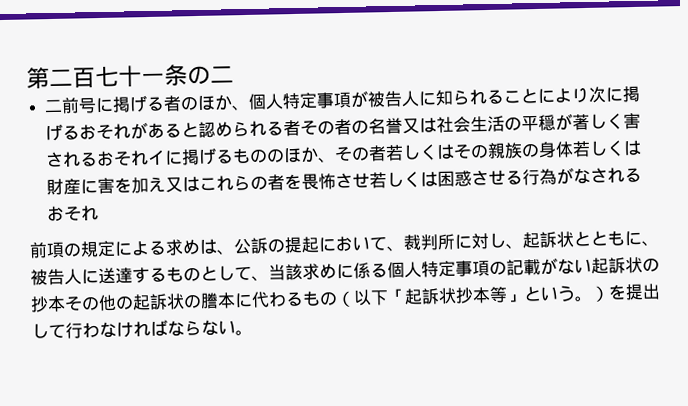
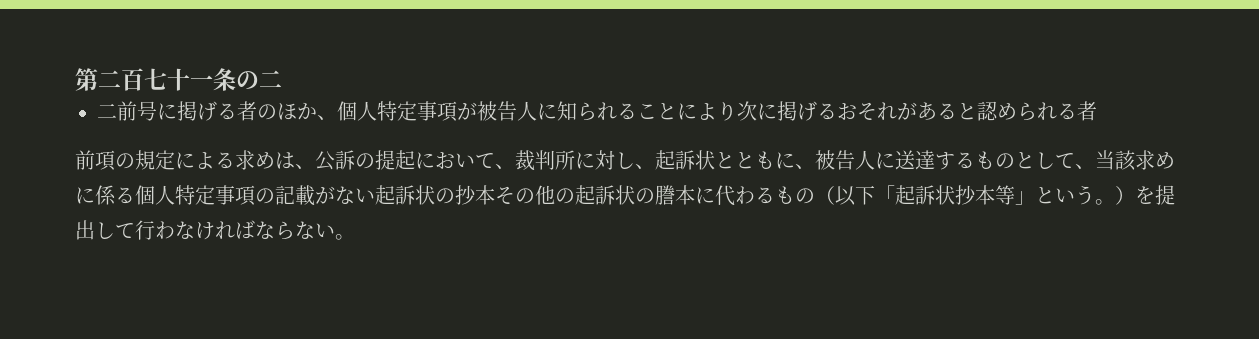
- 二前号に掲げる者のほか、個人特定事項が被告人に知られることにより次に掲げるおそれがあると認められる者その者の名誉又は社会生活の平穏が著しく害されるおそれイに掲げるもののほか、その者若しくはその親族の身体若しくは財産に害を加え又はこれらの者を畏怖させ若しくは困惑させる行為がなされるおそれ
+ 二前号に掲げる者のほか、個人特定事項が被告人に知られることにより次に掲げるおそれがあると認められる者

